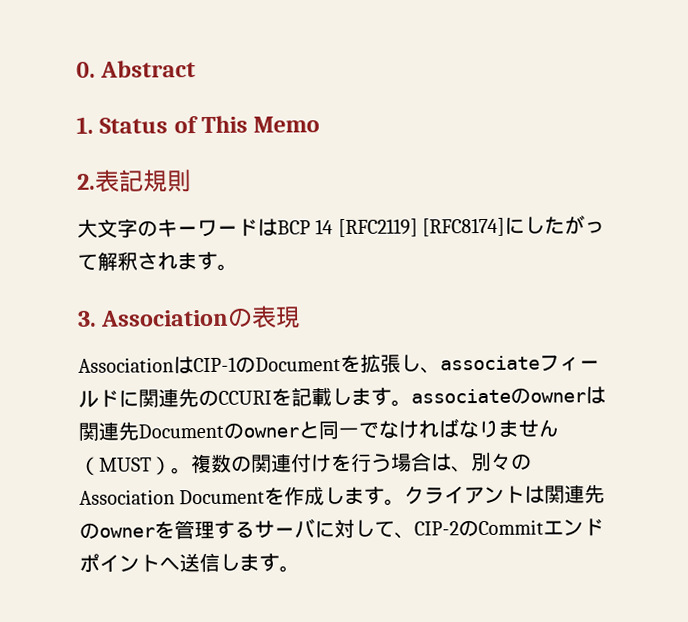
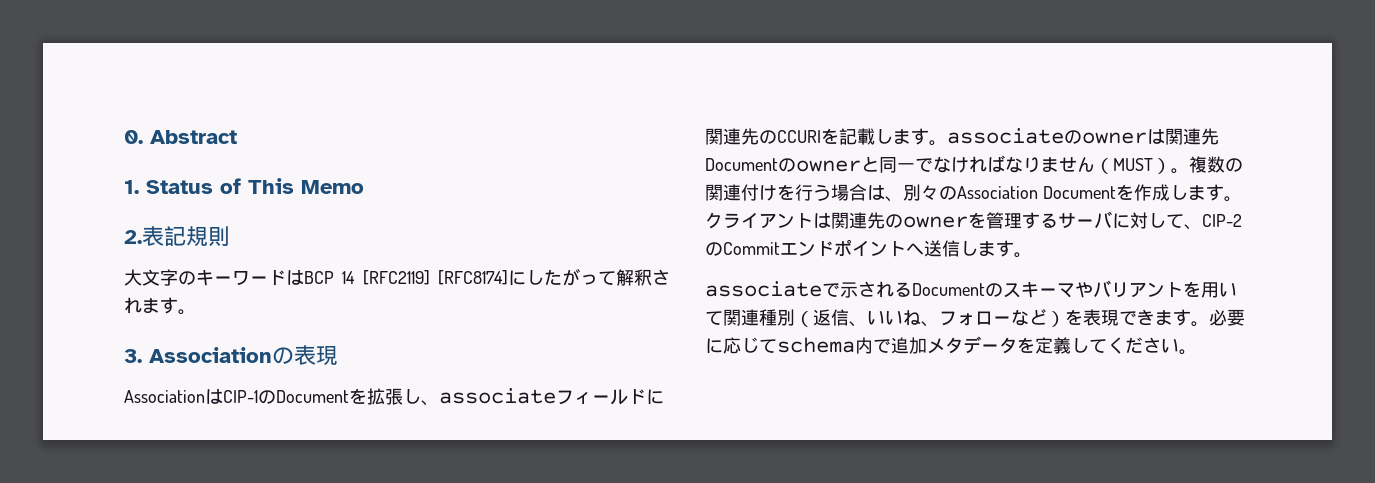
+ associateで示されるDocumentのスキーマやバリアントを用いて関連種別（返信、いいね、フォローなど）を表現できます。必要に応じてschema内で追加メタデータを定義してください。

